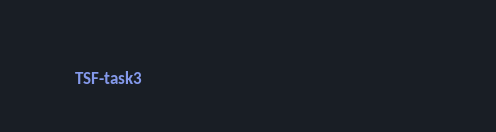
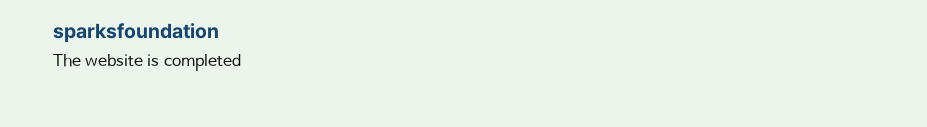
- TSF-task3
+ sparksfoundation
+ The website is completed

